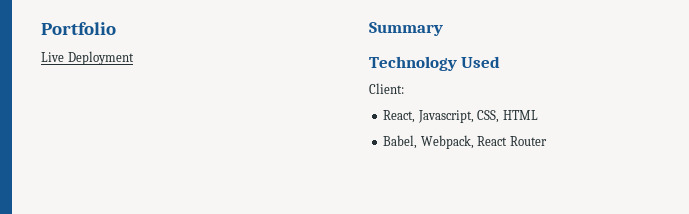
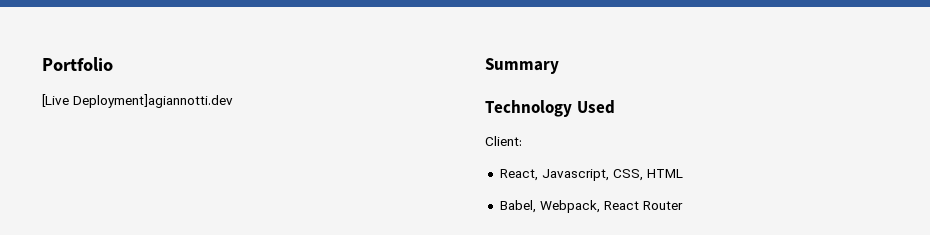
- Live Deployment
+ [Live Deployment]agiannotti.dev

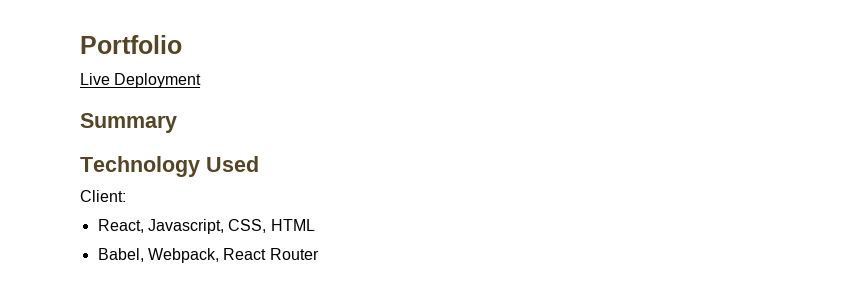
- [Live Deployment]agiannotti.dev
+ Live Deployment

